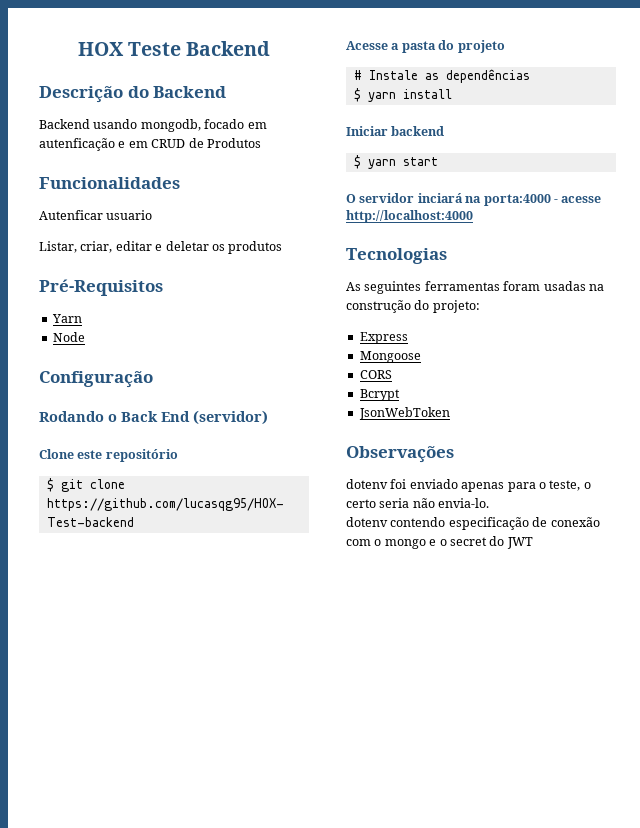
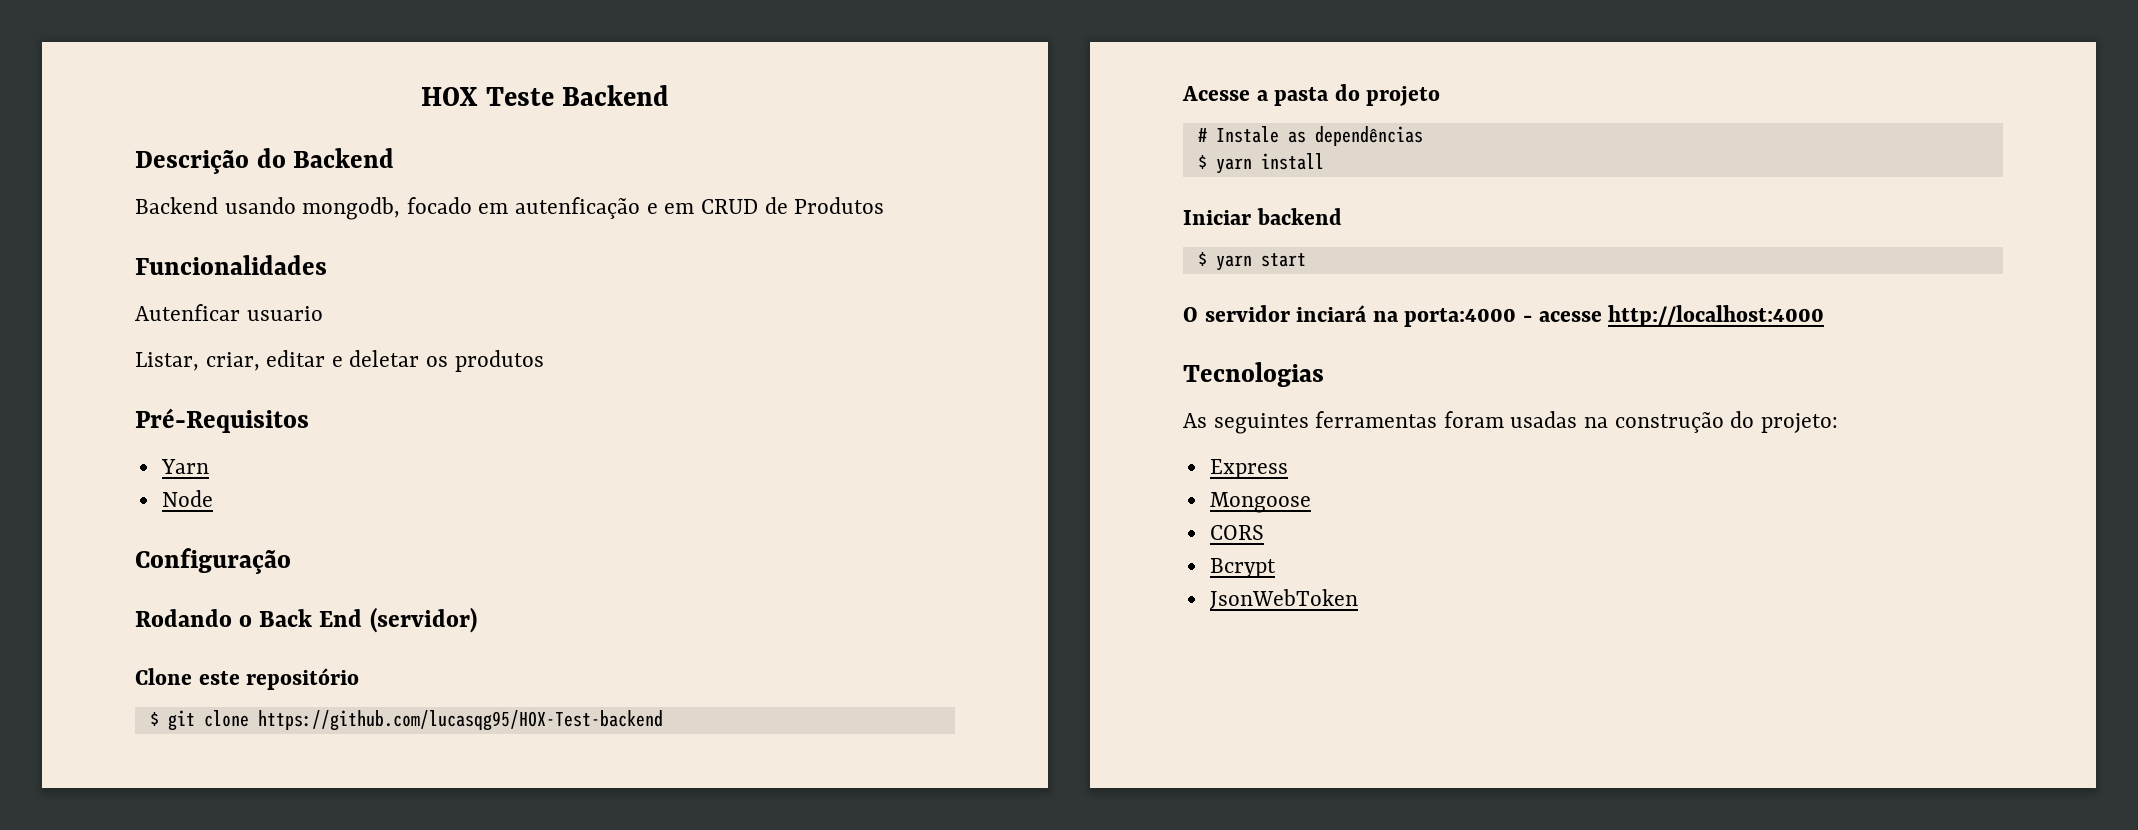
- Observações
- dotenv foi enviado apenas para o teste, o certo seria não envia-lo.
- dotenv contendo especificação de conexão com o mongo e o secret do JWT

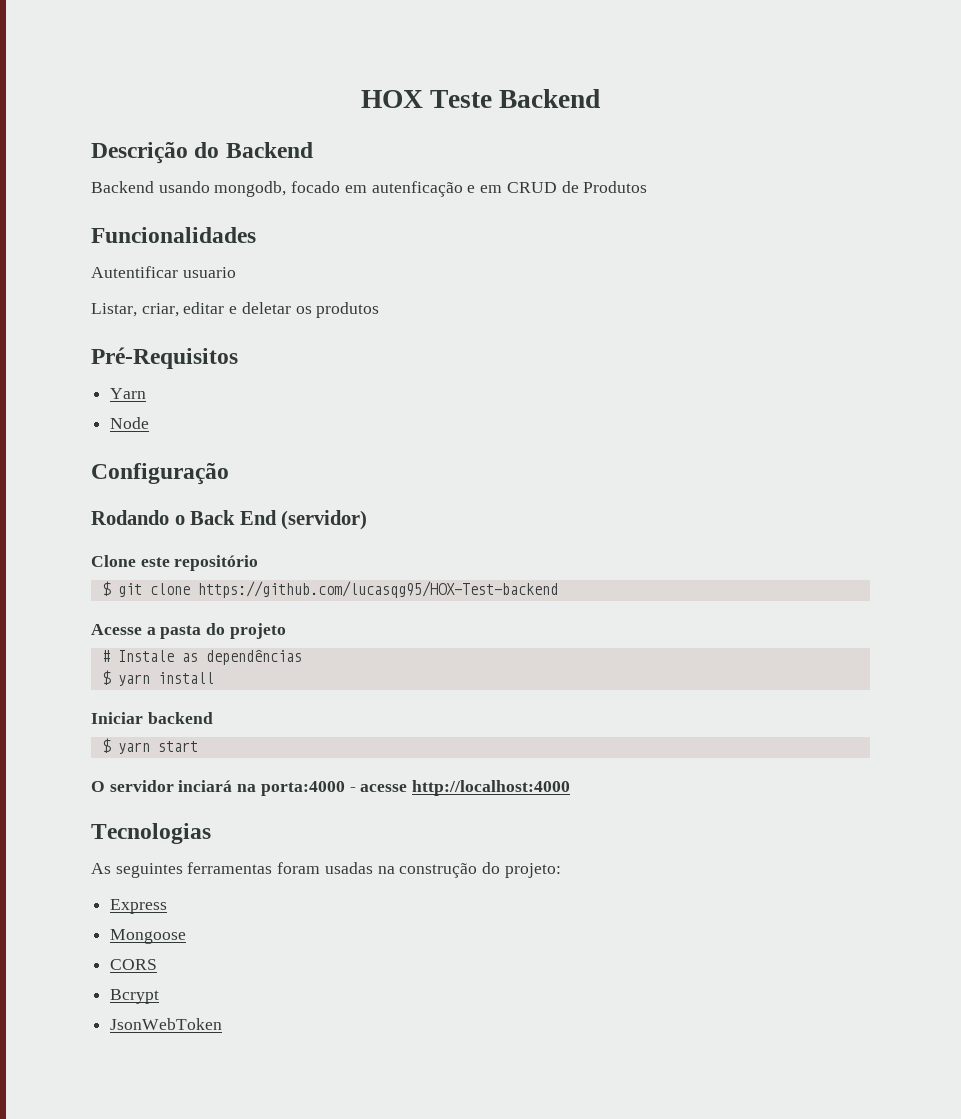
- Autenficar usuario
+ Autentificar usuario

